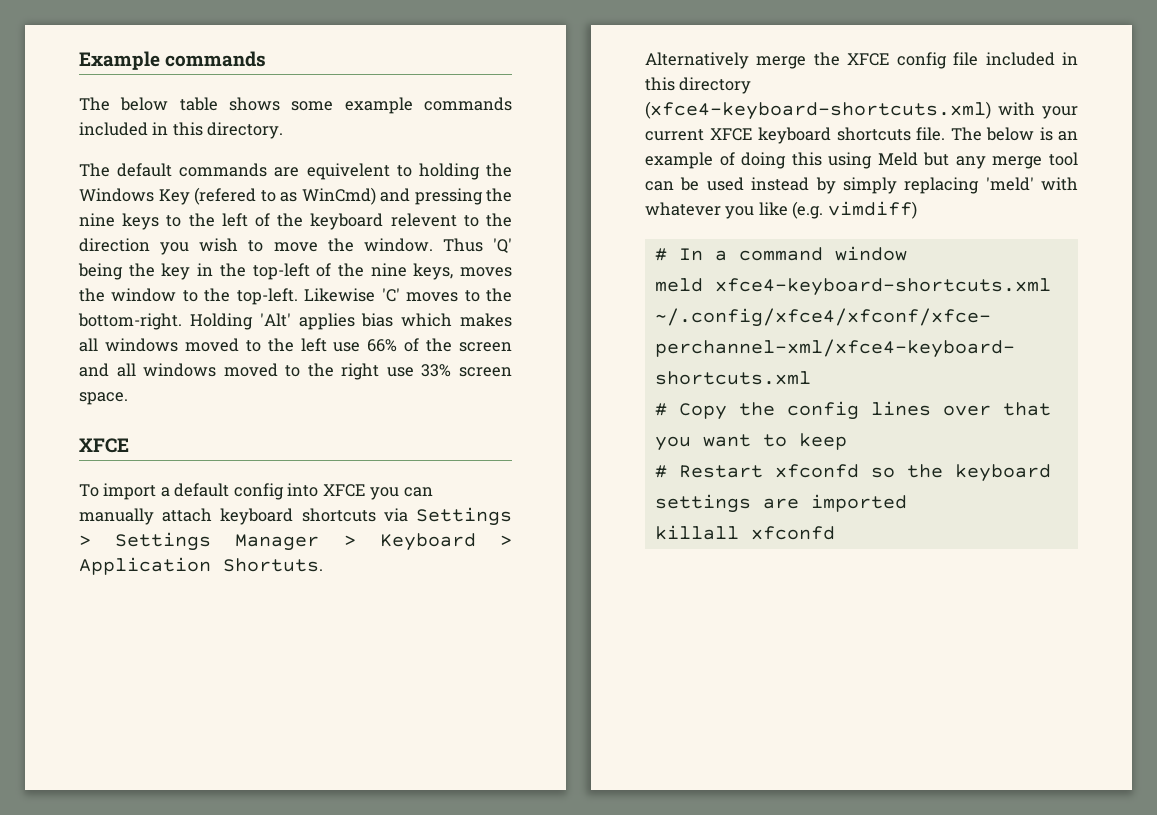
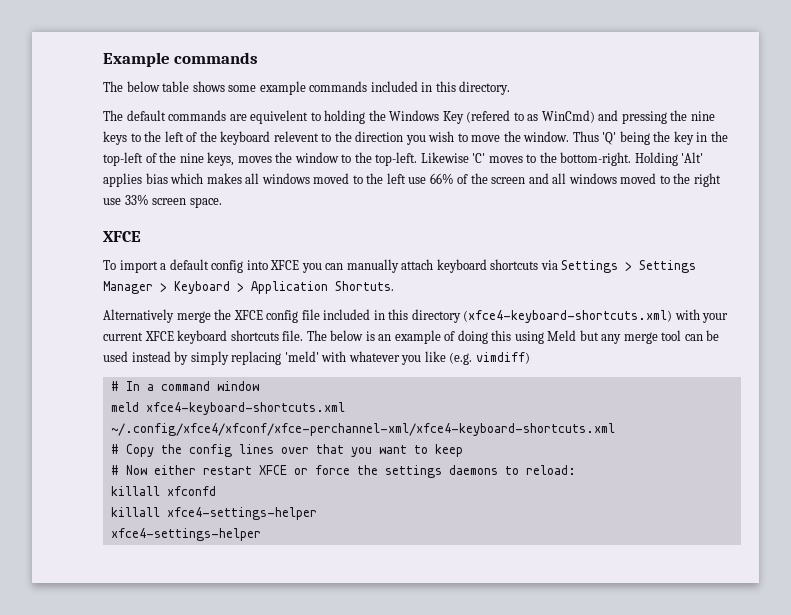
- # Restart xfconfd so the keyboard settings are imported
+ # Now either restart XFCE or force the settings daemons to reload:
+ killall xfce4-settings-helper
+ xfce4-settings-helper

